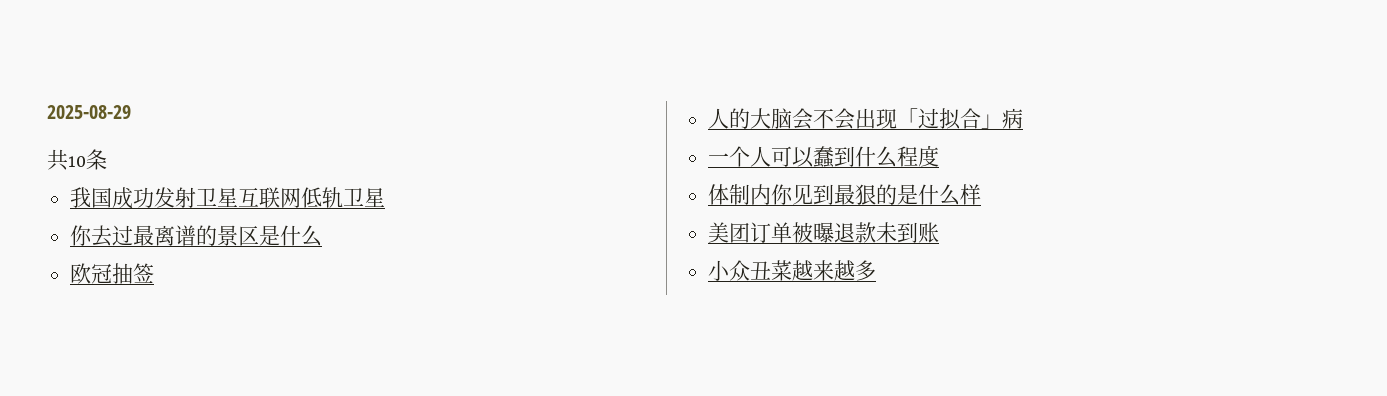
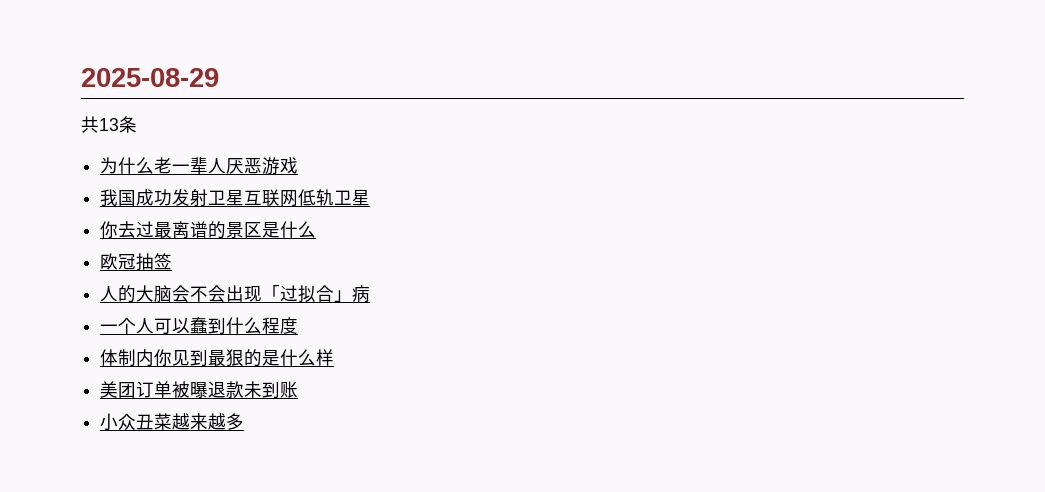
- 共10条
+ 共13条
+ 为什么老一辈人厌恶游戏

